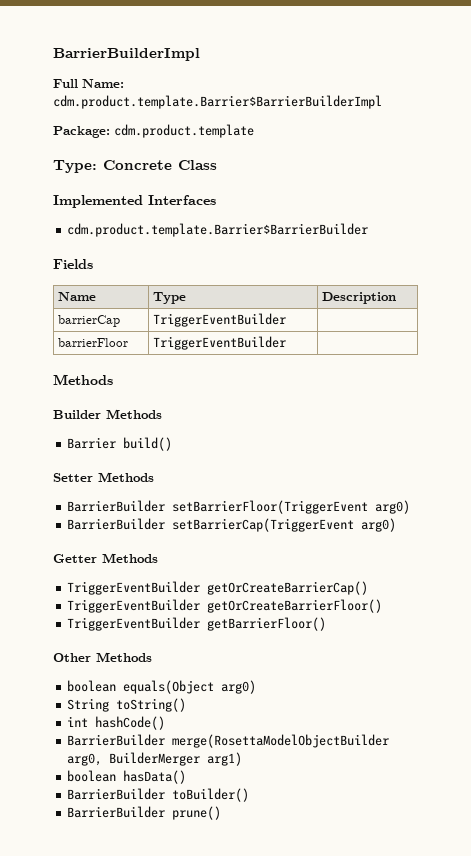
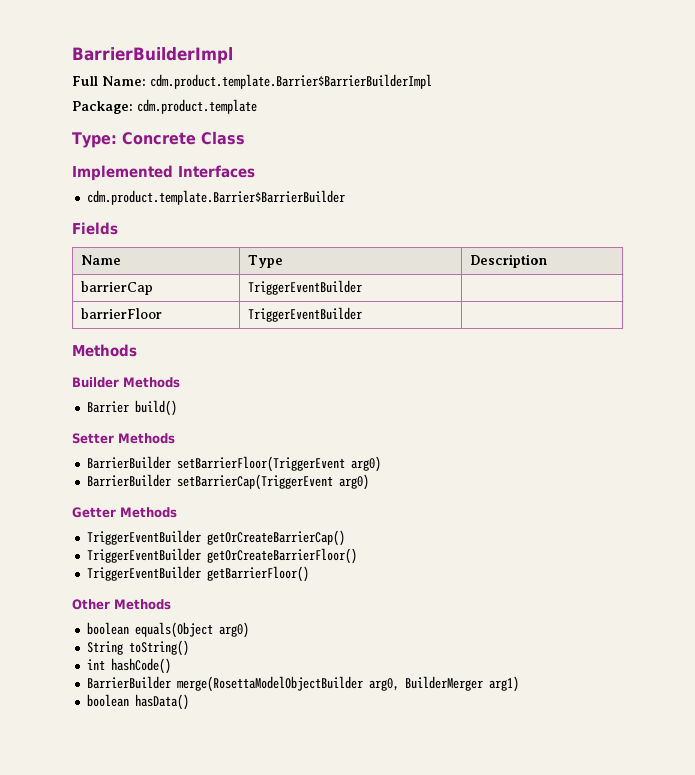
- BarrierBuilder toBuilder()
- BarrierBuilder prune()

